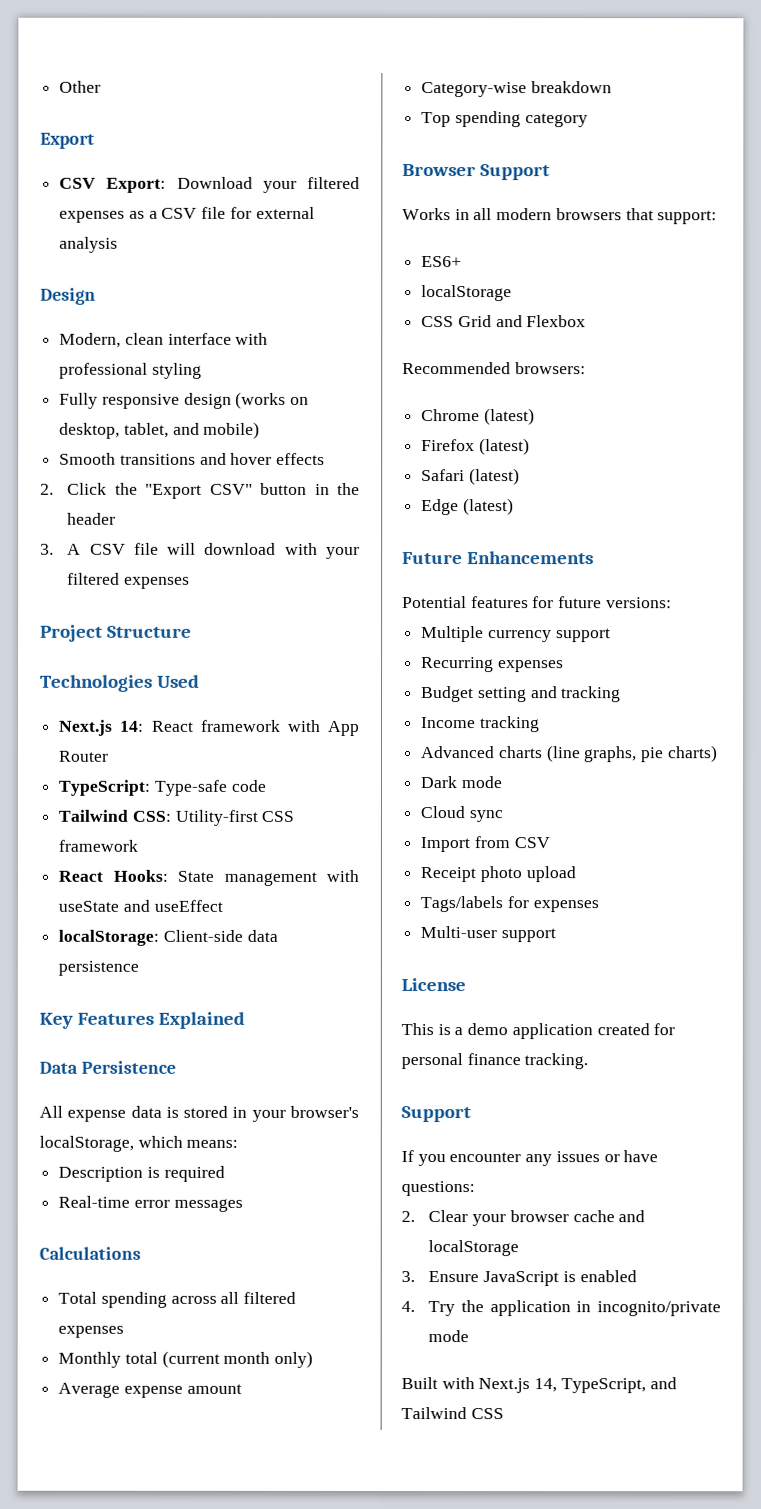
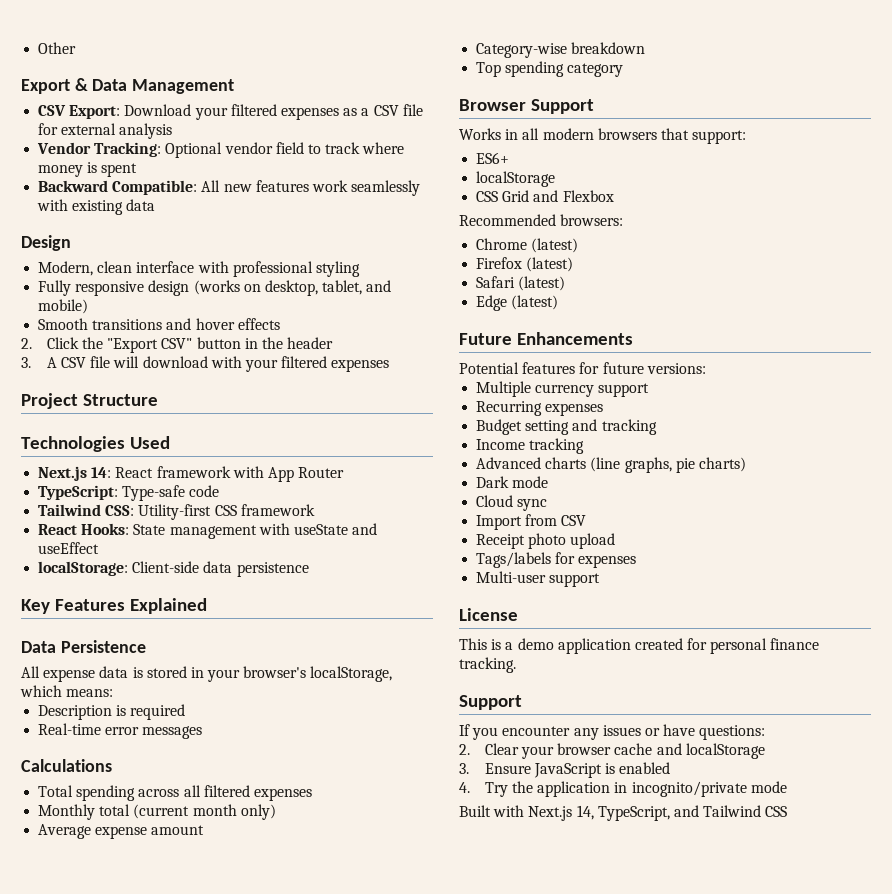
- Export
+ Export & Data Management
+ Vendor Tracking: Optional vendor field to track where money is spent
+ Backward Compatible: All new features work seamlessly with existing data

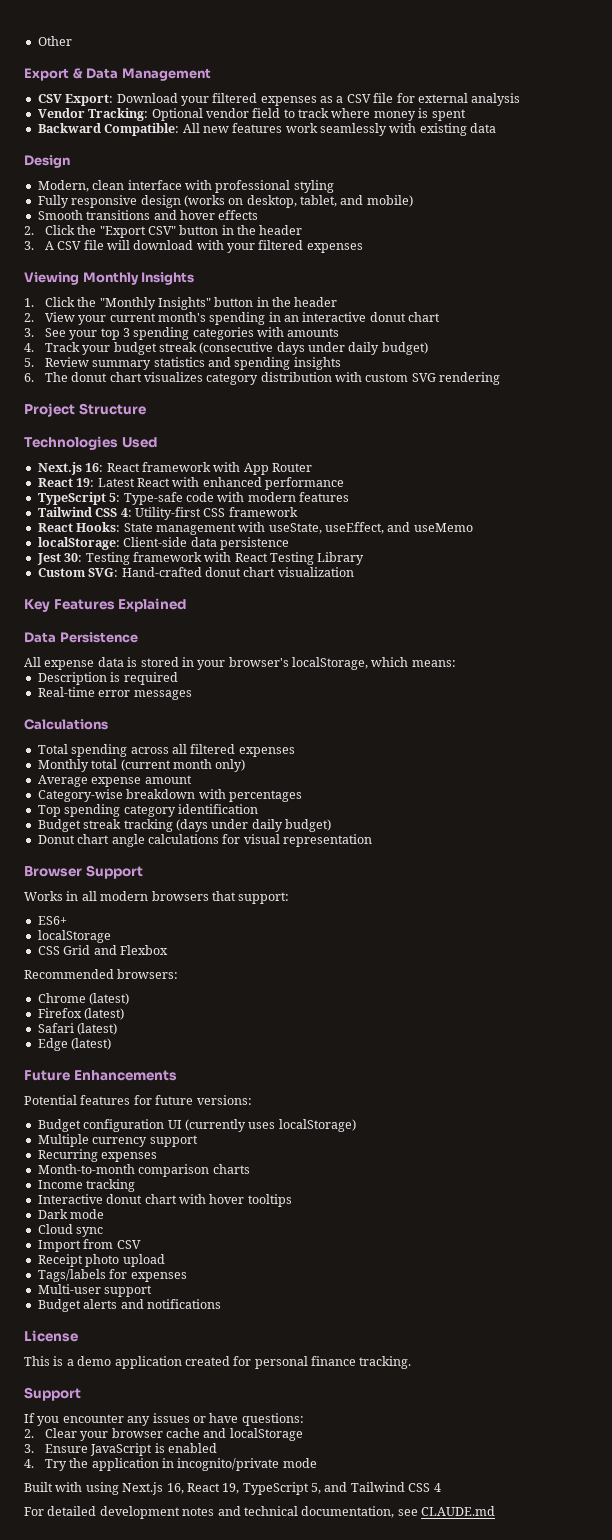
+ Viewing Monthly Insights
+ 1. Click the "Monthly Insights" button in the header
+ 2. View your current month's spending in an interactive donut chart
+ 3. See your top 3 spending categories with amounts
+ 4. Track your budget streak (consecutive days under daily budget)
+ 5. Review summary statistics and spending insights
+ 6. The donut chart visualizes category distribution with custom SVG rendering
- Next.js 14: React framework with App Router
+ Next.js 16: React framework with App Router
- TypeScript: Type-safe code
- Tailwind CSS: Utility-first CSS framework
+ React 19: Latest React with enhanced performance
+ TypeScript 5: Type-safe code with modern features
+ Tailwind CSS 4: Utility-first CSS framework
- React Hooks: State management with useState and useEffect
+ React Hooks: State management with useState, useEffect, and useMemo
+ Jest 30: Testing framework with React Testing Library
+ Custom SVG: Hand-crafted donut chart visualization
- Category-wise breakdown
+ Category-wise breakdown with percentages
- Top spending category
+ Top spending category identification
+ Budget streak tracking (days under daily budget)
+ Donut chart angle calculations for visual representation
+ Budget configuration UI (currently uses localStorage)
- Budget setting and tracking
+ Month-to-month comparison charts
  Income tracking
- Advanced charts (line graphs, pie charts)
+ Interactive donut chart with hover tooltips
+ Budget alerts and notifications
- Built with Next.js 14, TypeScript, and Tailwind CSS
+ Built with using Next.js 16, React 19, TypeScript 5, and Tailwind CSS 4
+ For detailed development notes and technical documentation, see CLAUDE.md

